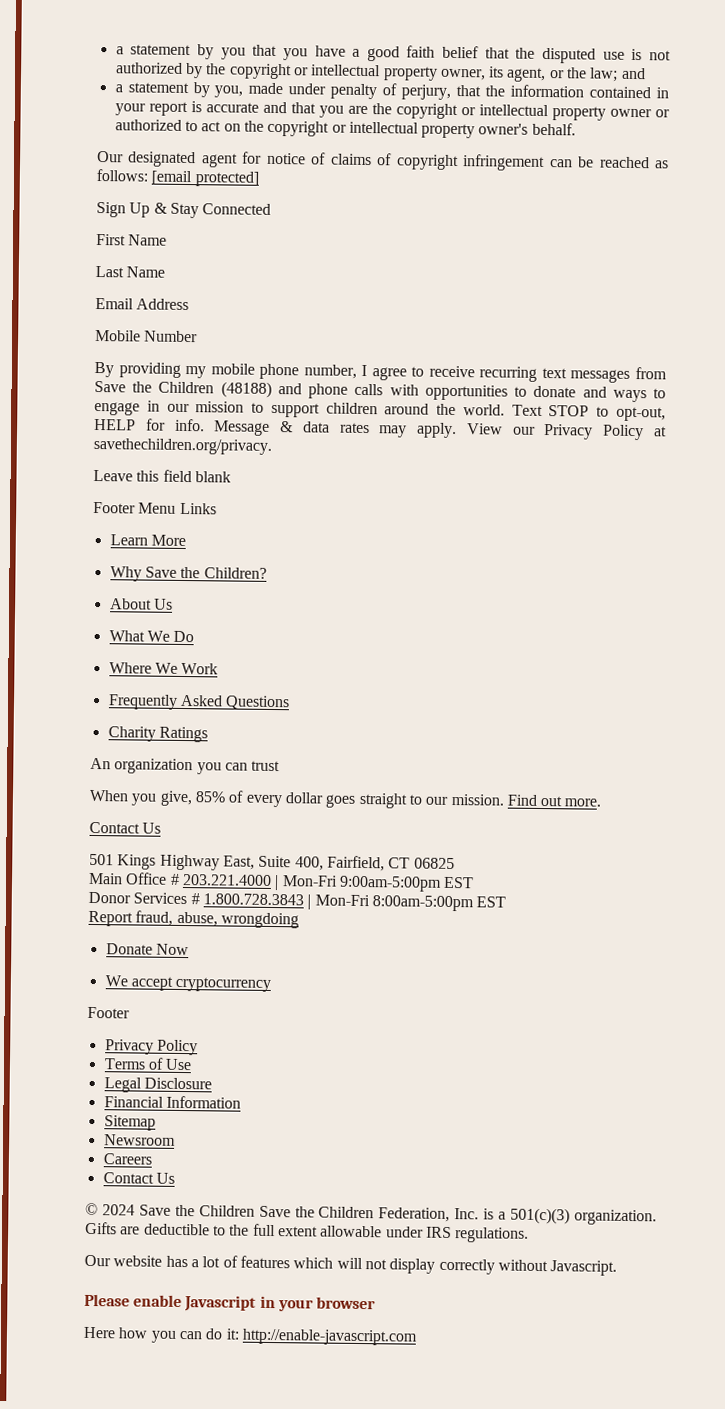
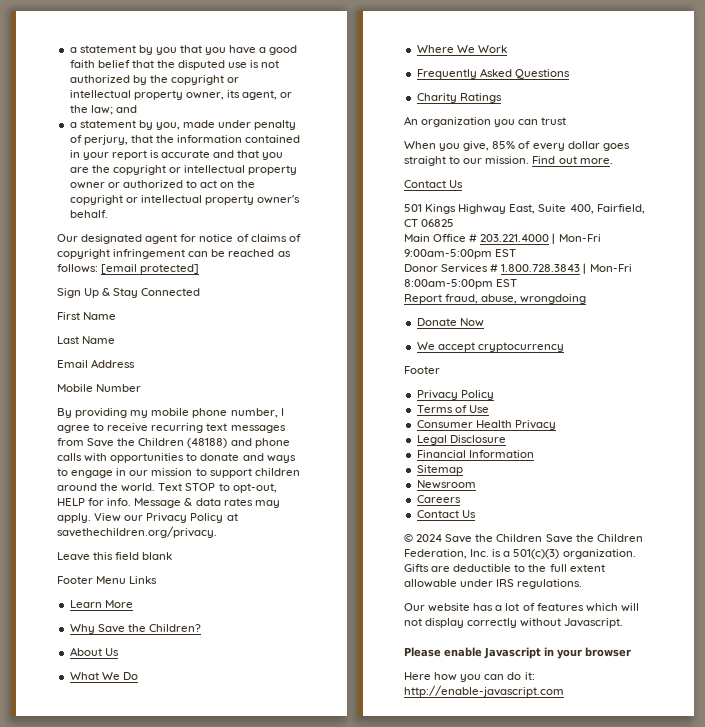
+ Consumer Health Privacy

